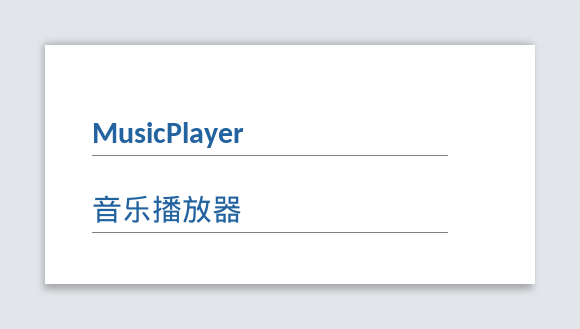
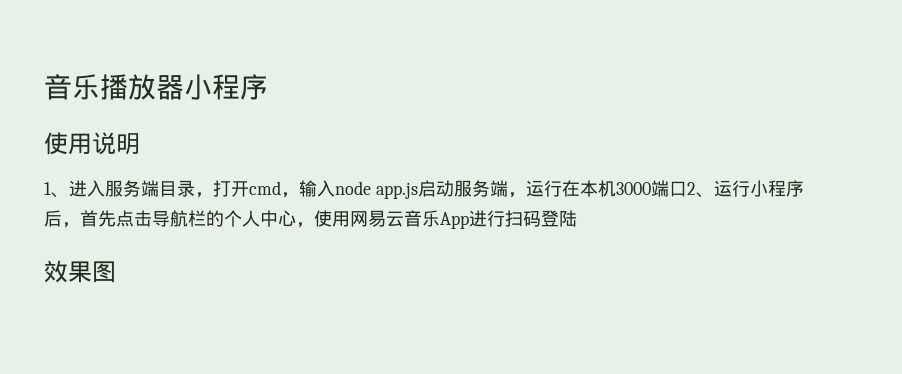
- MusicPlayer
- 音乐播放器
+ 音乐播放器小程序
+ 使用说明
+ 1、进入服务端目录，打开cmd，输入node app.js启动服务端，运行在本机3000端口2、运行小程序后，首先点击导航栏的个人中心，使用网易云音乐App进行扫码登陆
+ 效果图

